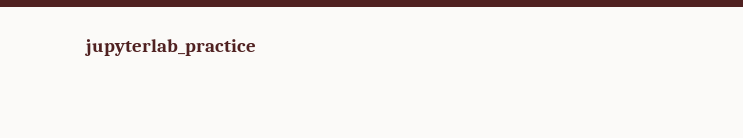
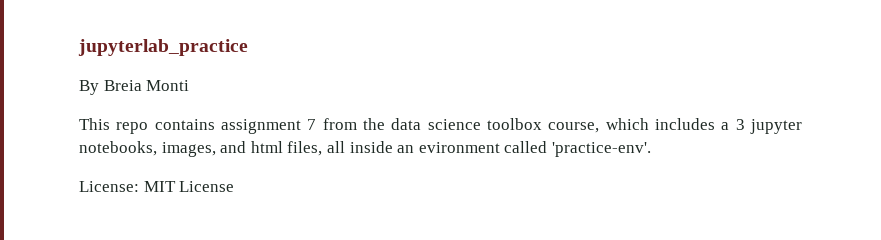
+ By Breia Monti
+ This repo contains assignment 7 from the data science toolbox course, which includes a 3 jupyter notebooks, images, and html files, all inside an evironment called 'practice-env'.
+ License: MIT License

